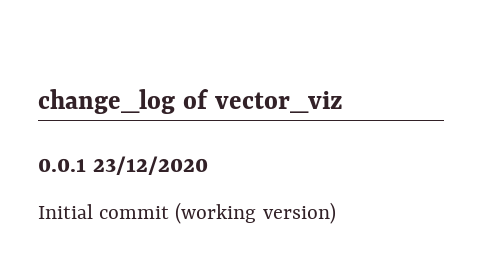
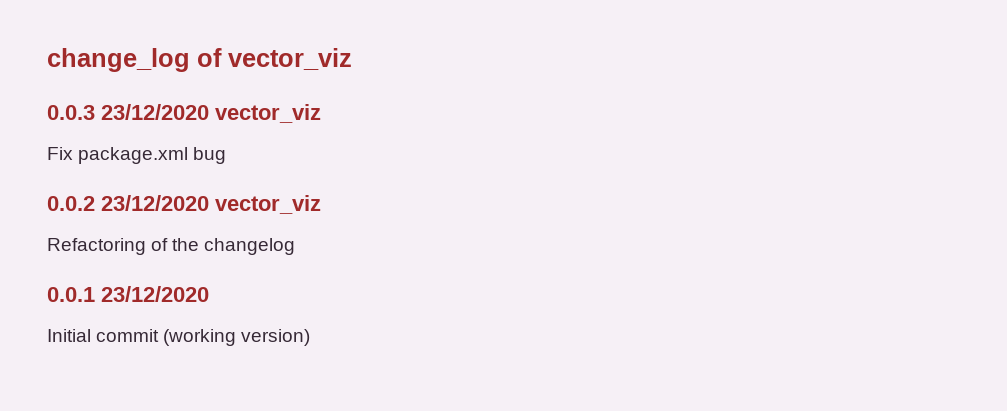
+ 0.0.3 23/12/2020 vector_viz
+ Fix package.xml bug
+ 0.0.2 23/12/2020 vector_viz
+ Refactoring of the changelog

